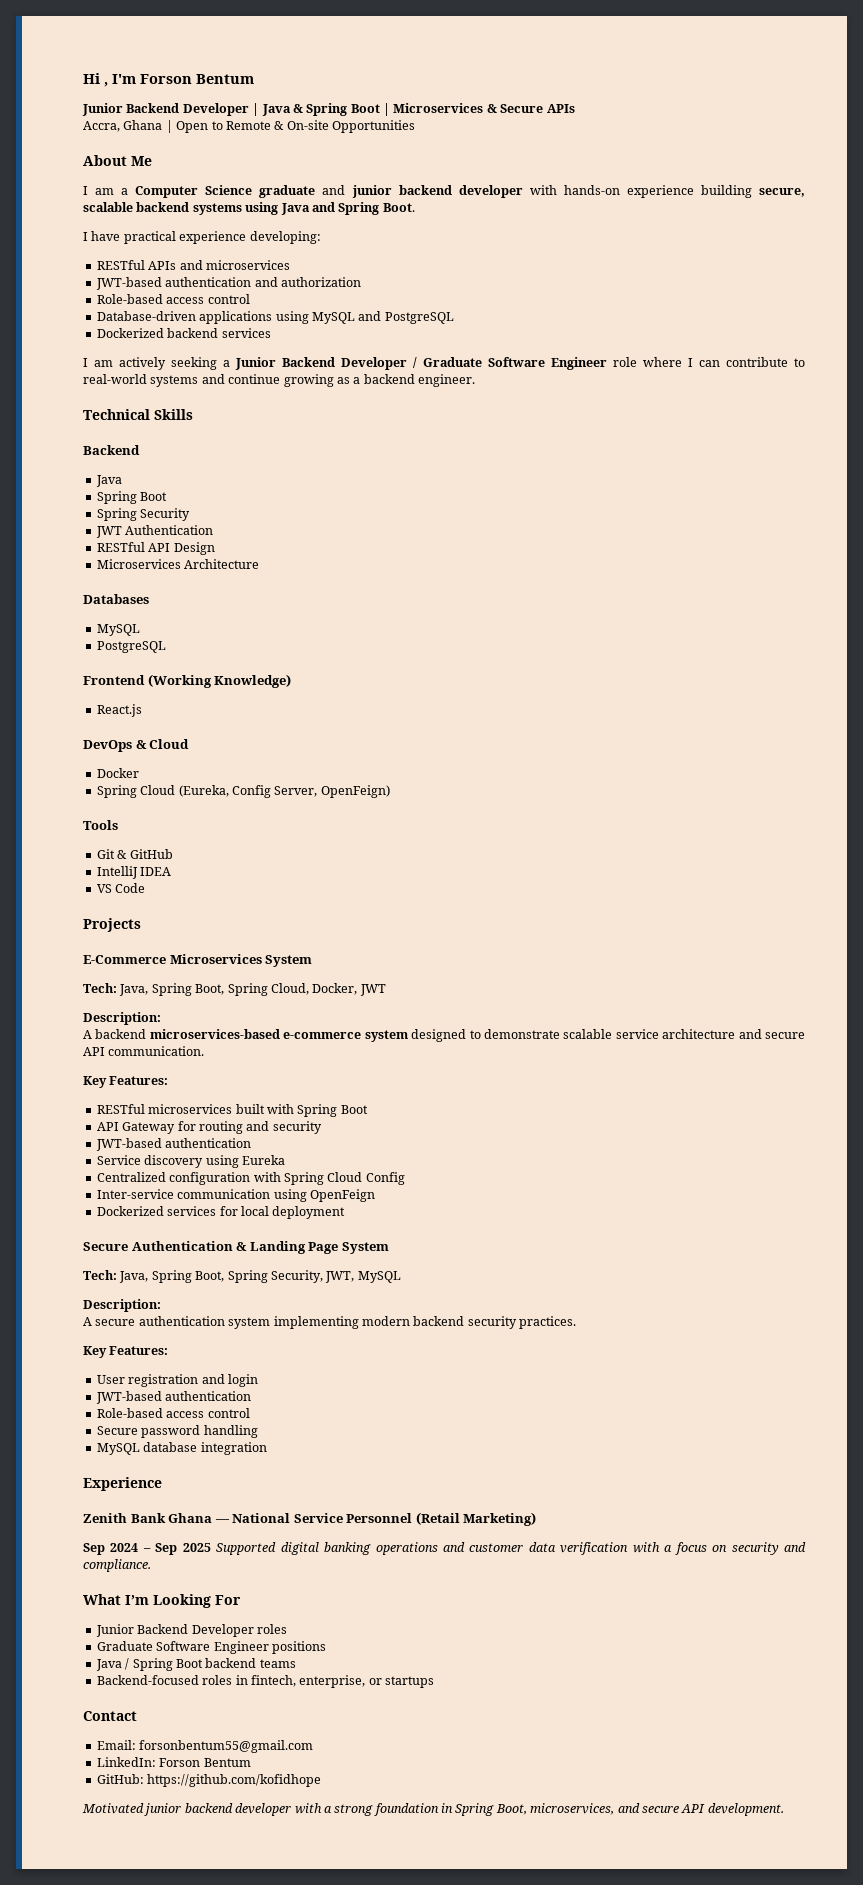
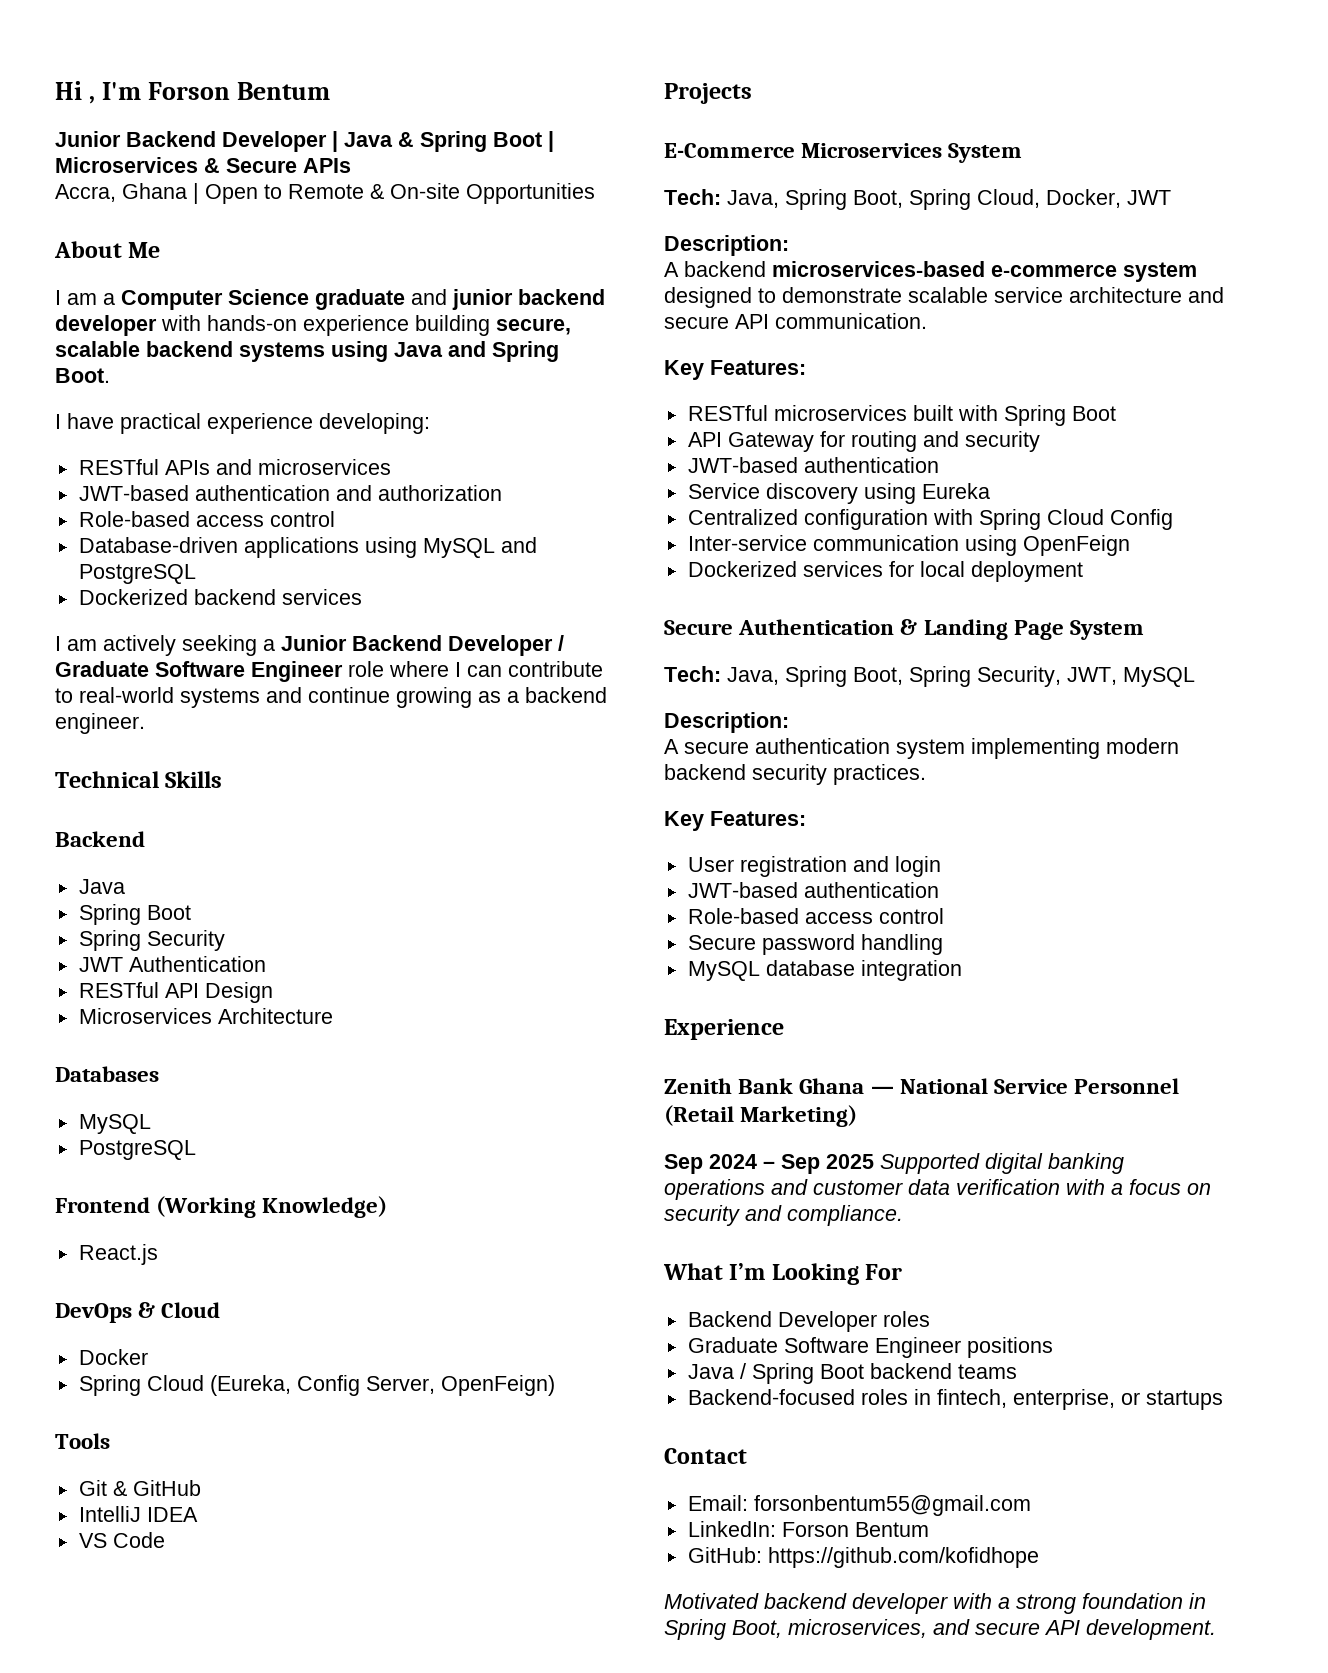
- Junior Backend Developer roles
+ Backend Developer roles
- Motivated junior backend developer with a strong foundation in Spring Boot, microservices, and secure API development.
+ Motivated backend developer with a strong foundation in Spring Boot, microservices, and secure API development.

